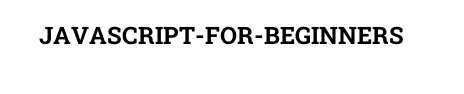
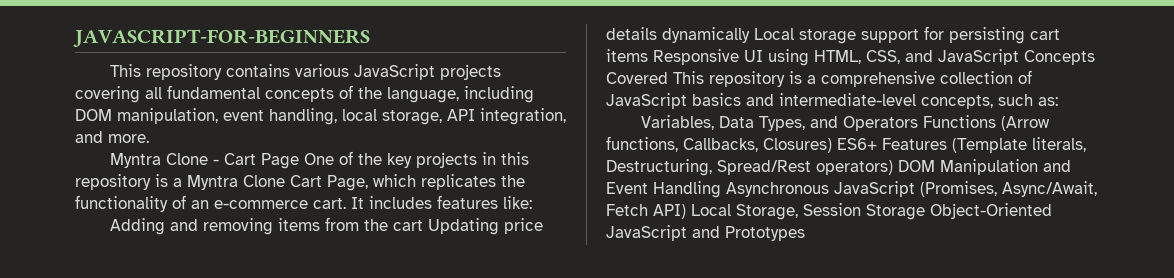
+ This repository contains various JavaScript projects covering all fundamental concepts of the language, including DOM manipulation, event handling, local storage, API integration, and more.
+ Myntra Clone - Cart Page One of the key projects in this repository is a Myntra Clone Cart Page, which replicates the functionality of an e-commerce cart. It includes features like:
+ Adding and removing items from the cart Updating price details dynamically Local storage support for persisting cart items Responsive UI using HTML, CSS, and JavaScript Concepts Covered This repository is a comprehensive collection of JavaScript basics and intermediate-level concepts, such as:
+ Variables, Data Types, and Operators Functions (Arrow functions, Callbacks, Closures) ES6+ Features (Template literals, Destructuring, Spread/Rest operators) DOM Manipulation and Event Handling Asynchronous JavaScript (Promises, Async/Await, Fetch API) Local Storage, Session Storage Object-Oriented JavaScript and Prototypes

